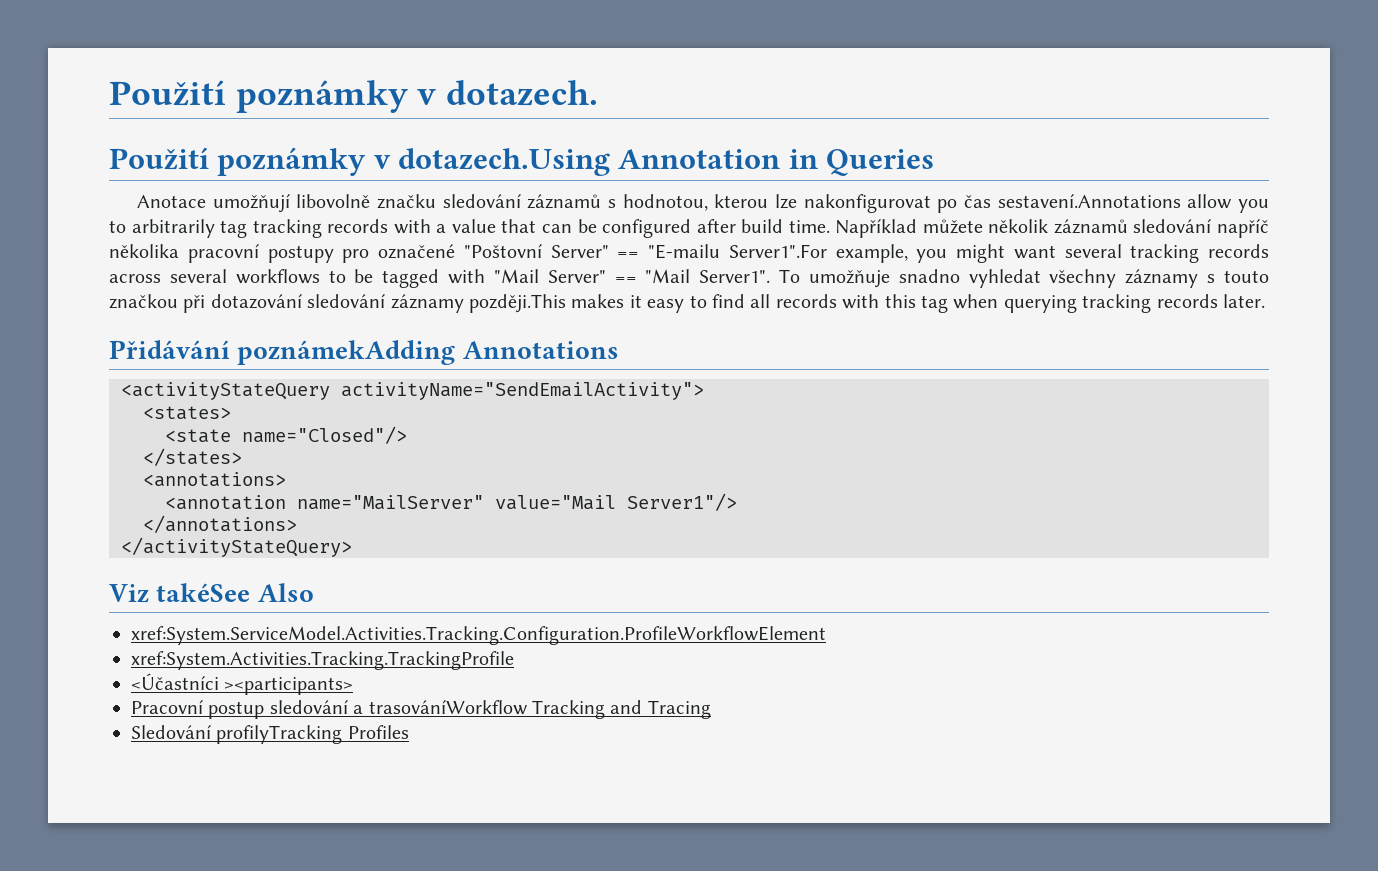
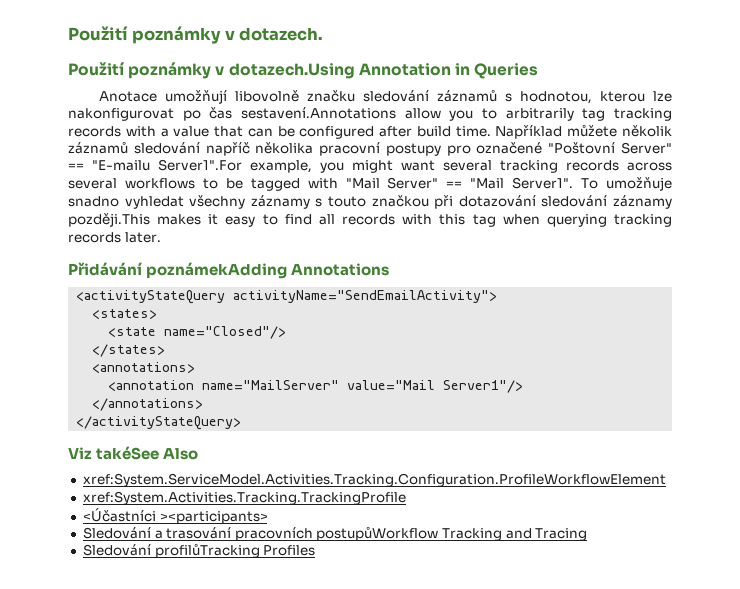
- Pracovní postup sledování a trasováníWorkflow Tracking and Tracing
+ Sledování a trasování pracovních postupůWorkflow Tracking and Tracing
- Sledování profilyTracking Profiles
+ Sledování profilůTracking Profiles

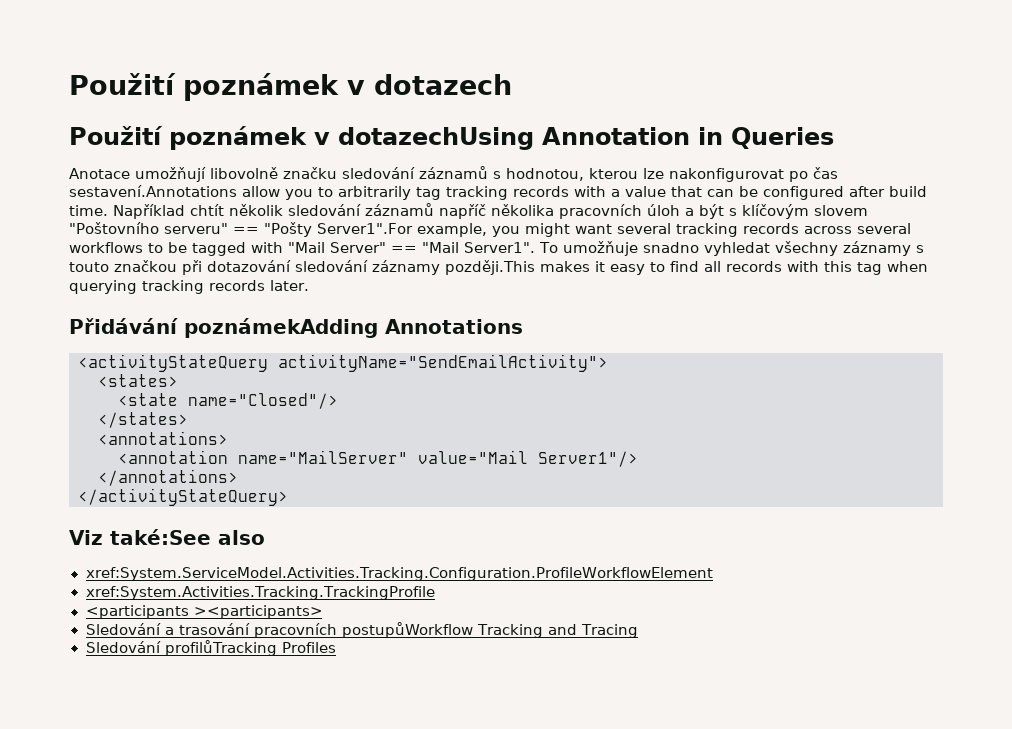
- Použití poznámky v dotazech.
- Použití poznámky v dotazech.Using Annotation in Queries
+ Použití poznámek v dotazech
+ Použití poznámek v dotazechUsing Annotation in Queries
- Například můžete několik záznamů sledování napříč několika pracovní postupy pro označené "Poštovní Server" == "E-mailu Server1".For example, you might want several tracking records across several workflows to be tagged with "Mail Server" == "Mail Server1".
+ Například chtít několik sledování záznamů napříč několika pracovních úloh a být s klíčovým slovem "Poštovního serveru" == "Pošty Server1".For example, you might want several tracking records across several workflows to be tagged with "Mail Server" == "Mail Server1".
- Viz takéSee Also
+ Viz také:See also
- <Účastníci ><participants>
+ <participants ><participants>

